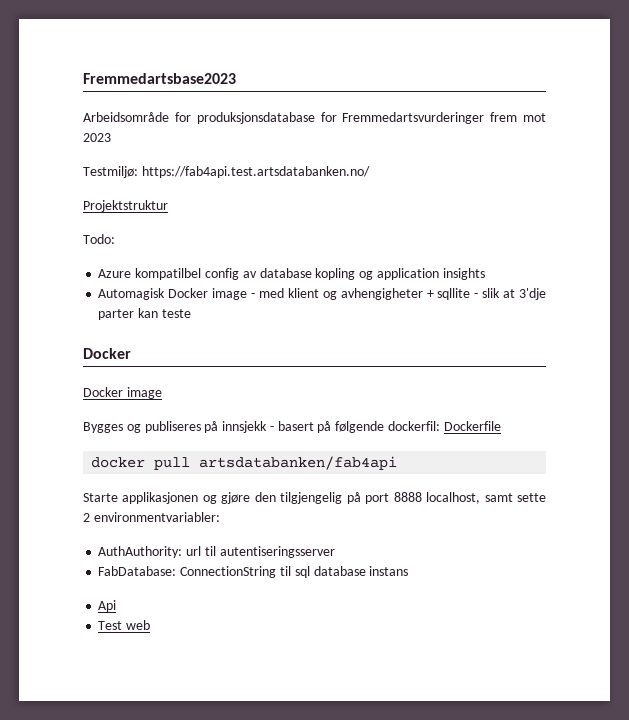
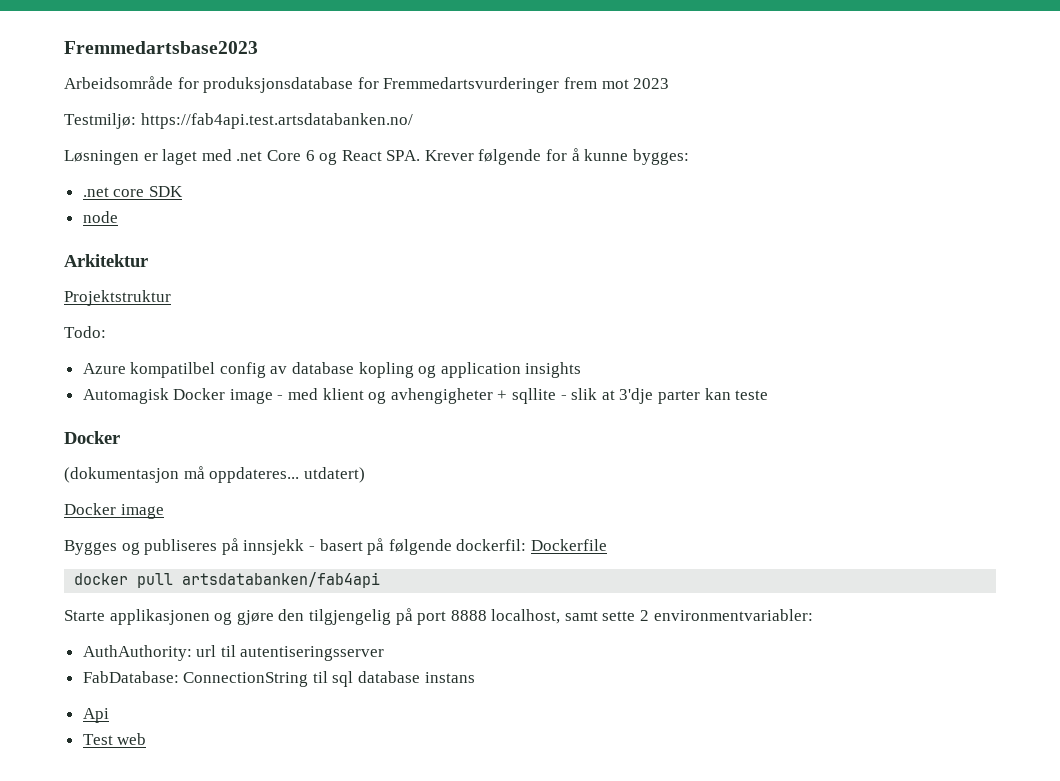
+ Løsningen er laget med .net Core 6 og React SPA. Krever følgende for å kunne bygges:
+ .net core SDK
+ node
+ Arkitektur
+ (dokumentasjon må oppdateres... utdatert)

